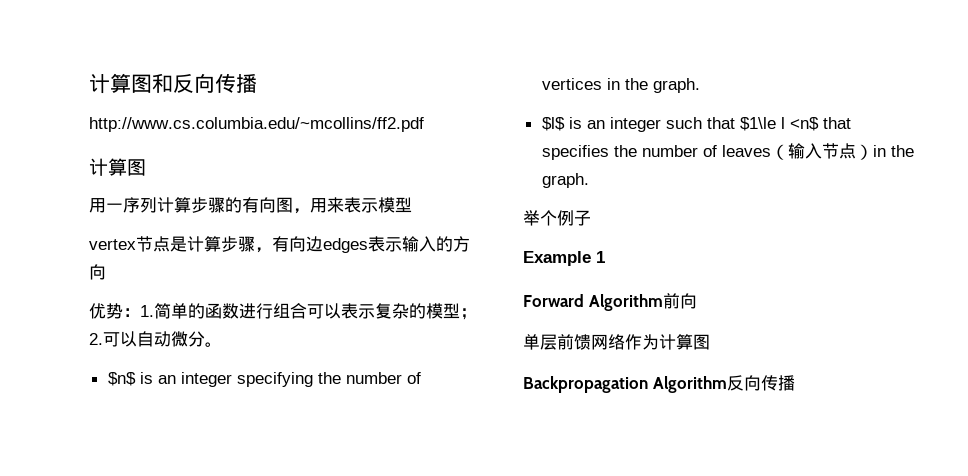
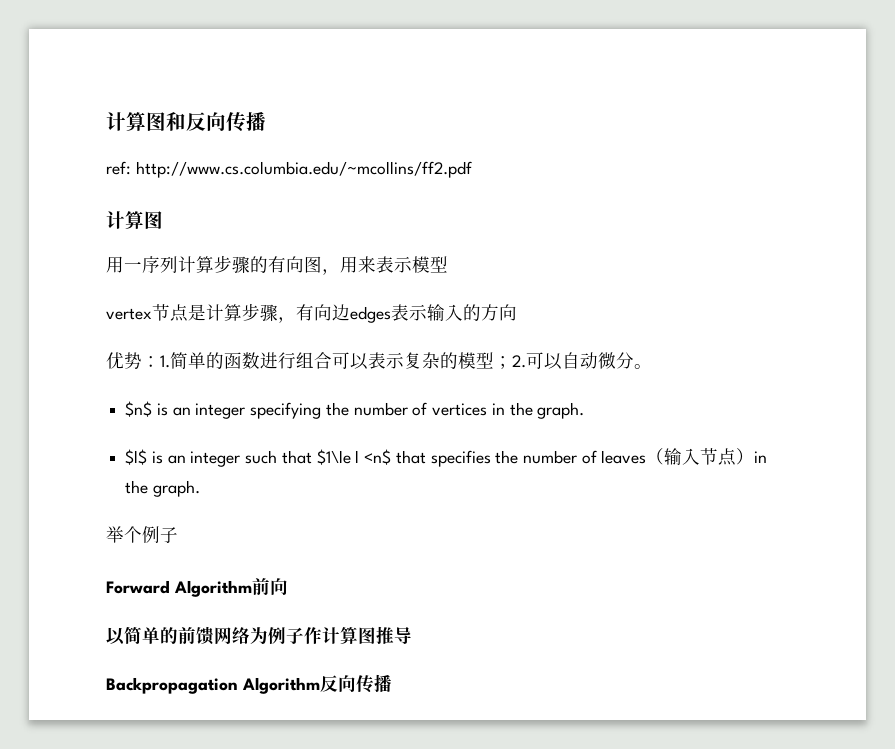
- http://www.cs.columbia.edu/~mcollins/ff2.pdf
+ ref: http://www.cs.columbia.edu/~mcollins/ff2.pdf
- Example 1
- 单层前馈网络作为计算图
+ 以简单的前馈网络为例子作计算图推导

